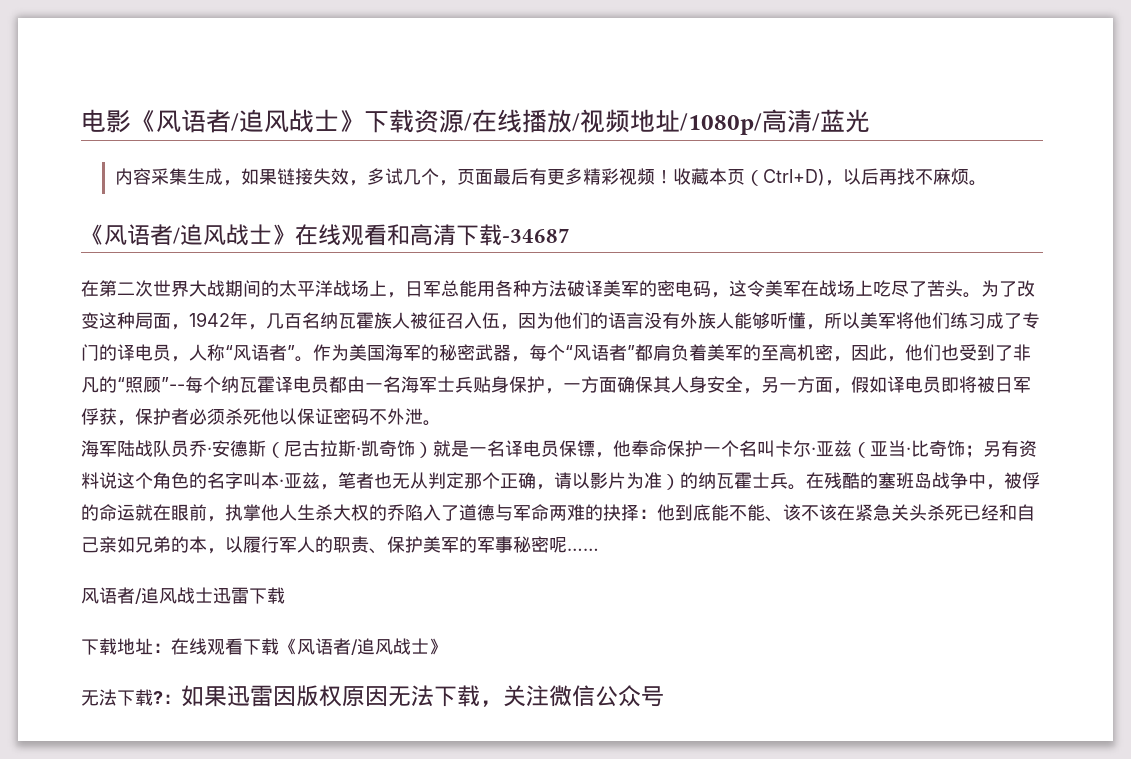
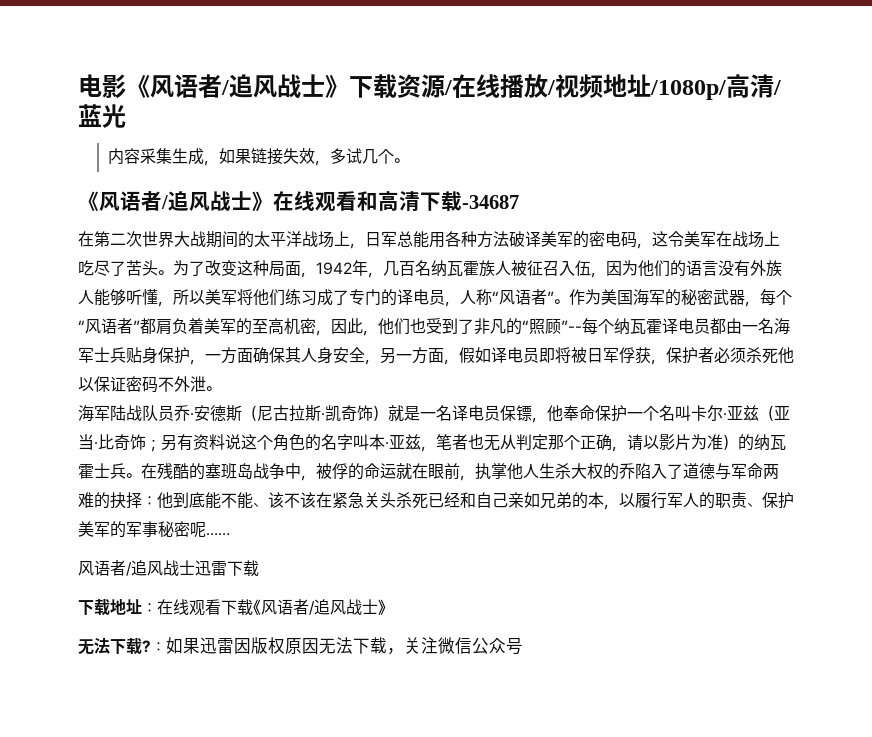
- 内容采集生成，如果链接失效，多试几个，页面最后有更多精彩视频！收藏本页（Ctrl+D)，以后再找不麻烦。
+ 内容采集生成，如果链接失效，多试几个。

